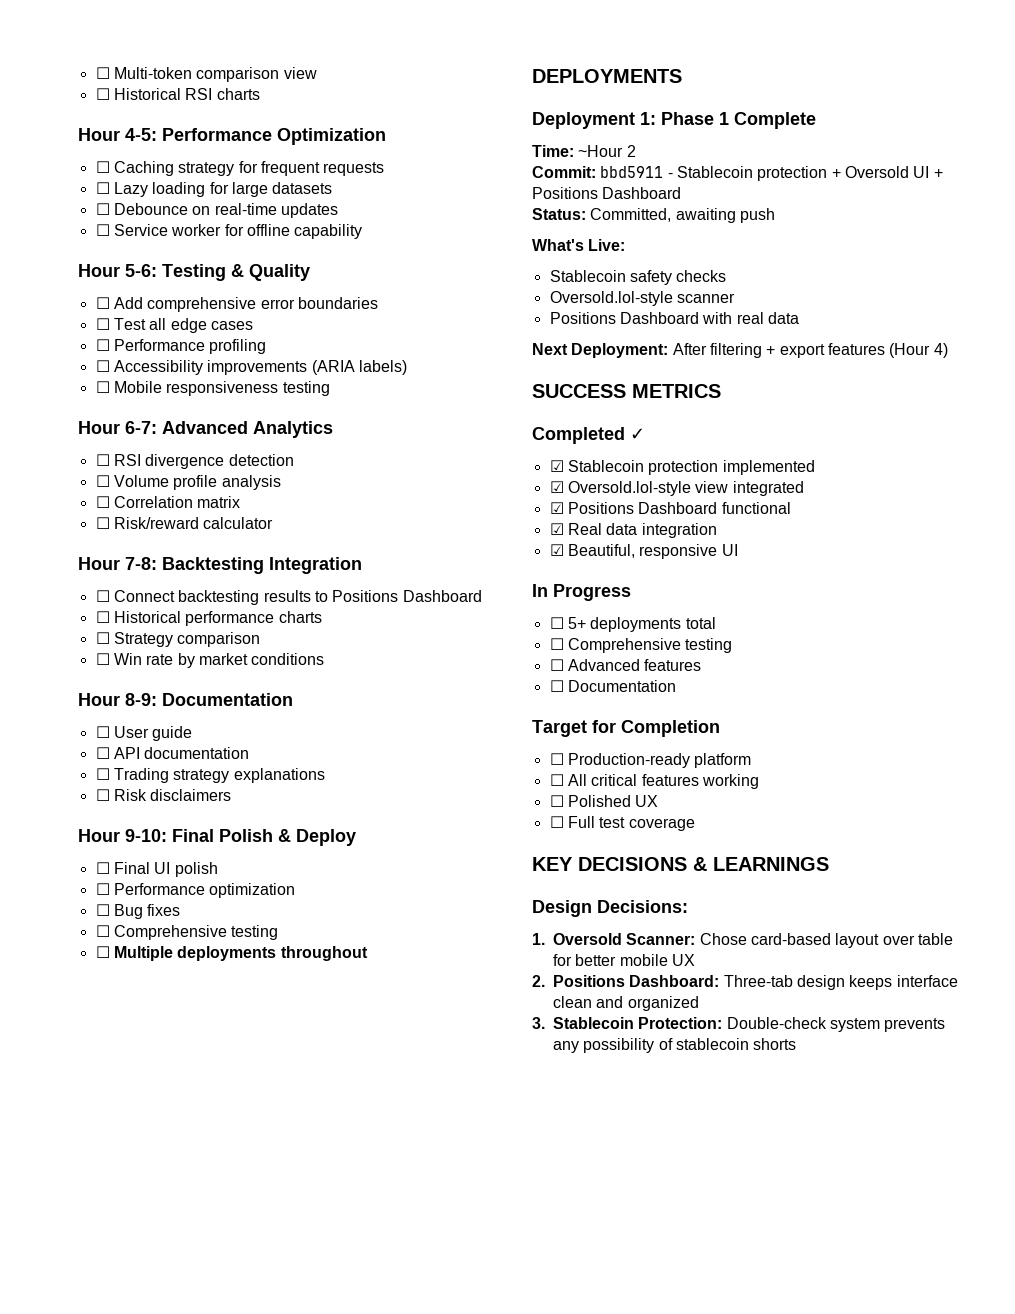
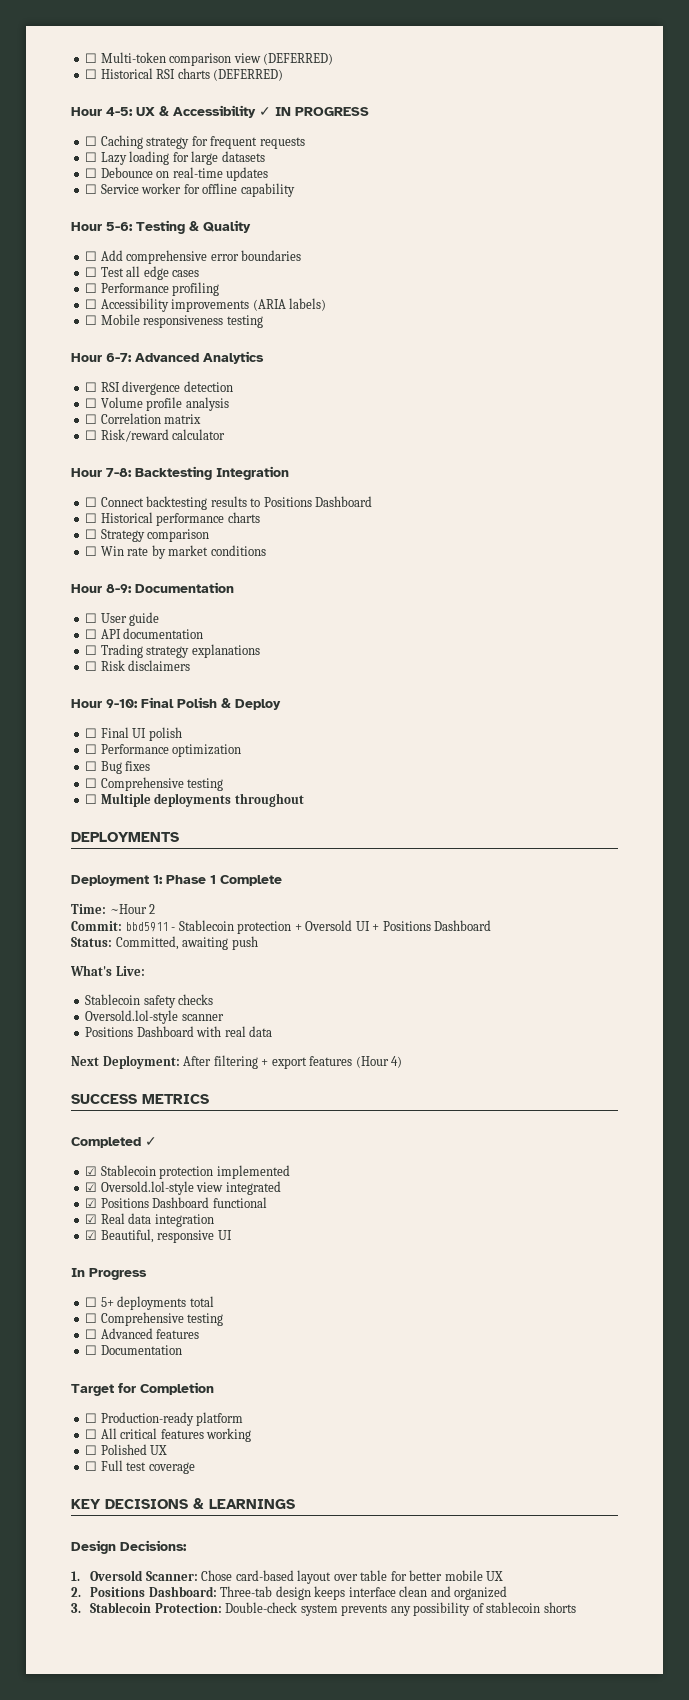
- ☐ Multi-token comparison view
+ ☐ Multi-token comparison view (DEFERRED)
- ☐ Historical RSI charts
+ ☐ Historical RSI charts (DEFERRED)
- Hour 4-5: Performance Optimization
+ Hour 4-5: UX & Accessibility ✓ IN PROGRESS

